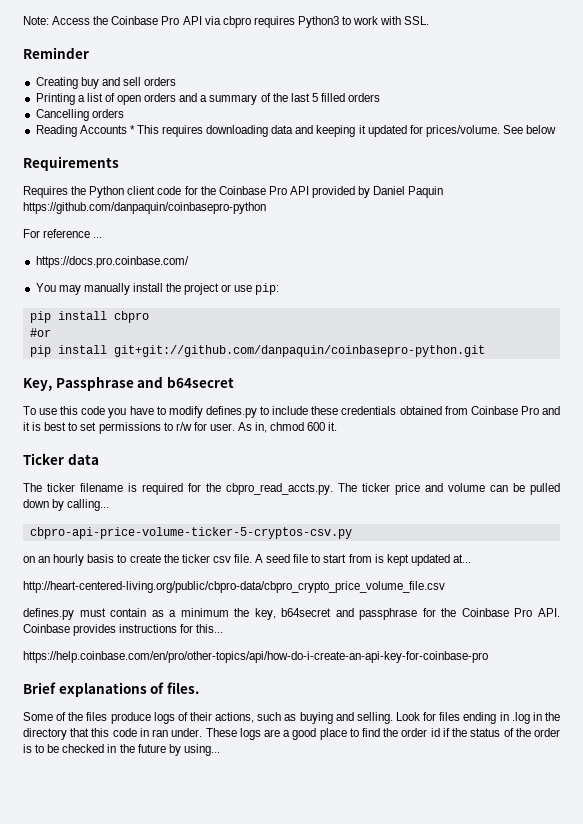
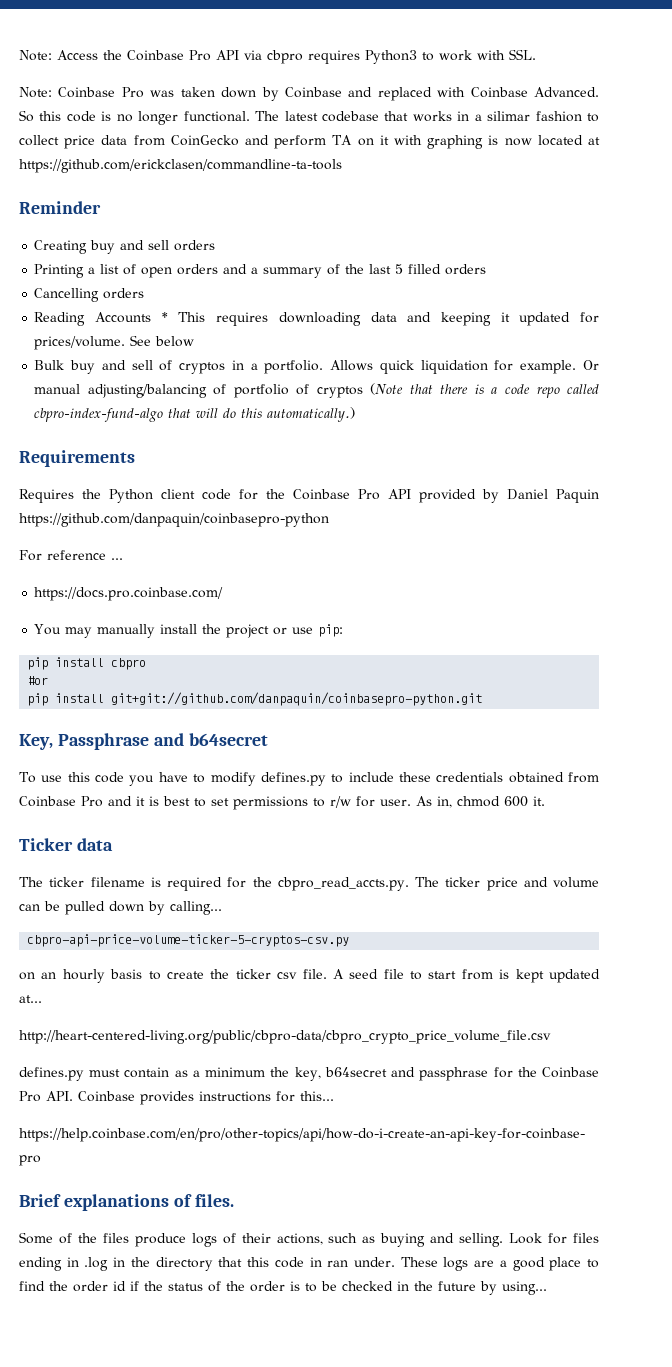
+ Note: Coinbase Pro was taken down by Coinbase and replaced with Coinbase Advanced. So this code is no longer functional. The latest codebase that works in a silimar fashion to collect price data from CoinGecko and perform TA on it with graphing is now located at https://github.com/erickclasen/commandline-ta-tools
+ Bulk buy and sell of cryptos in a portfolio. Allows quick liquidation for example. Or manual adjusting/balancing of portfolio of cryptos (Note that there is a code repo called cbpro-index-fund-algo that will do this automatically.)

